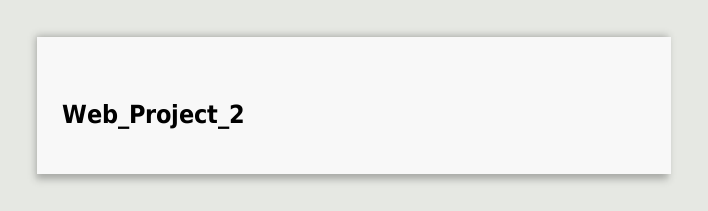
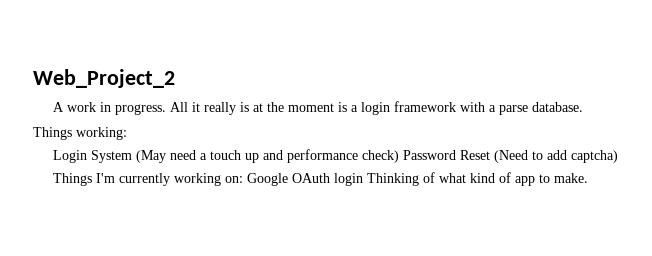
+ A work in progress. All it really is at the moment is a login framework with a parse database.
+ Things working:
+ Login System (May need a touch up and performance check) Password Reset (Need to add captcha)
+ Things I'm currently working on: Google OAuth login Thinking of what kind of app to make.

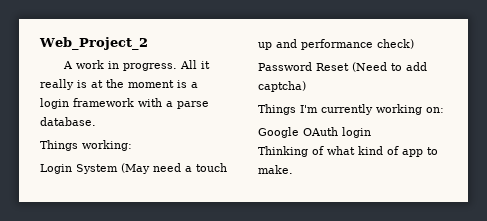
- Login System (May need a touch up and performance check) Password Reset (Need to add captcha)
+ Login System (May need a touch up and performance check)
+ Password Reset (Need to add captcha)
- Things I'm currently working on: Google OAuth login Thinking of what kind of app to make.
+ Things I'm currently working on:
+ Google OAuth login
+ Thinking of what kind of app to make.

